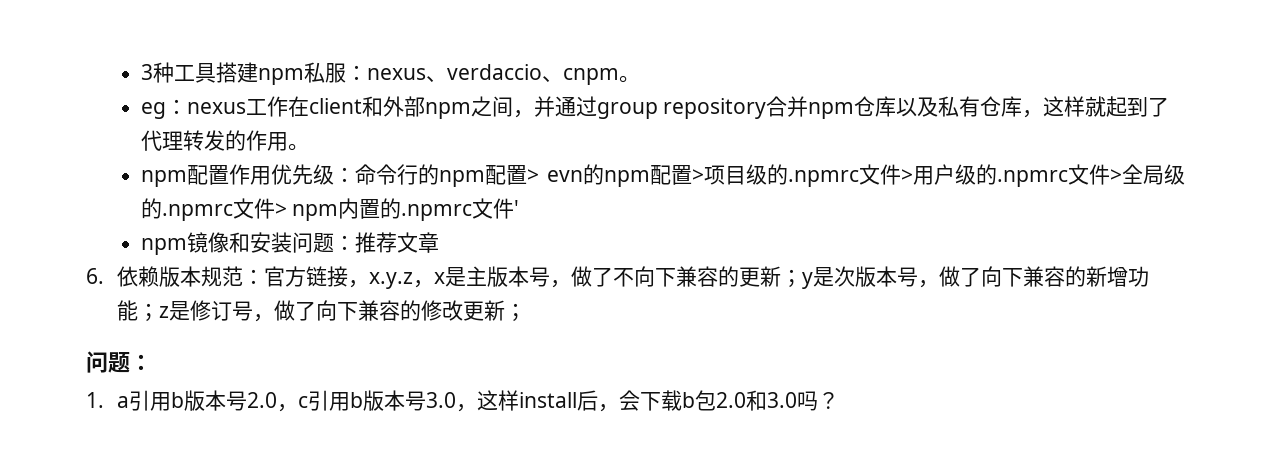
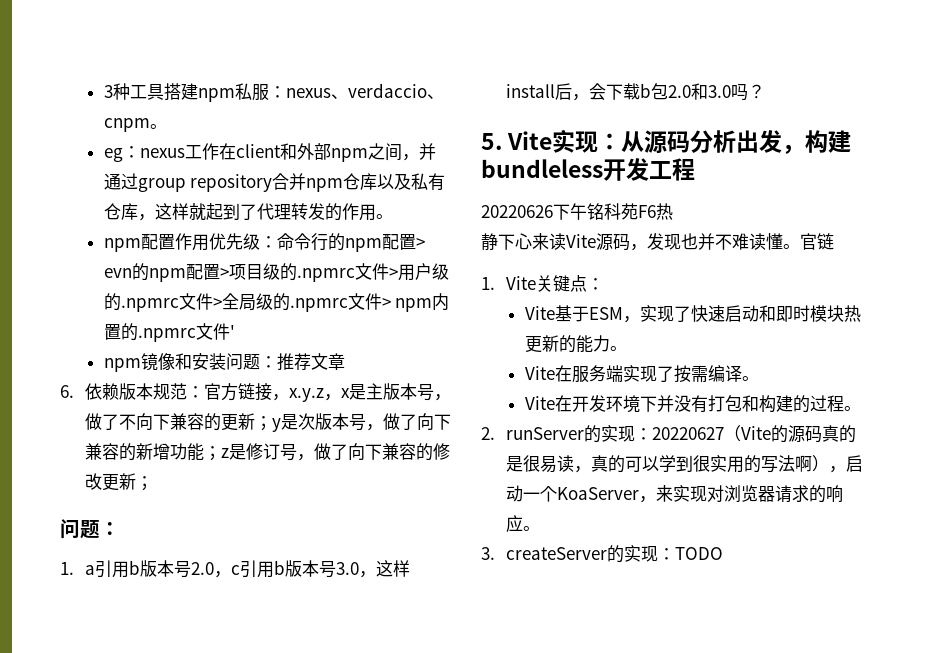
+ 5. Vite实现：从源码分析出发，构建bundleless开发工程
+ 20220626下午铭科苑F6热
+ 静下心来读Vite源码，发现也并不难读懂。官链
+ 1. Vite关键点：
+ Vite基于ESM，实现了快速启动和即时模块热更新的能力。
+ Vite在服务端实现了按需编译。
+ Vite在开发环境下并没有打包和构建的过程。
+ 2. runServer的实现：20220627（Vite的源码真的是很易读，真的可以学到很实用的写法啊），启动一个KoaServer，来实现对浏览器请求的响应。
+ 3. createServer的实现：TODO

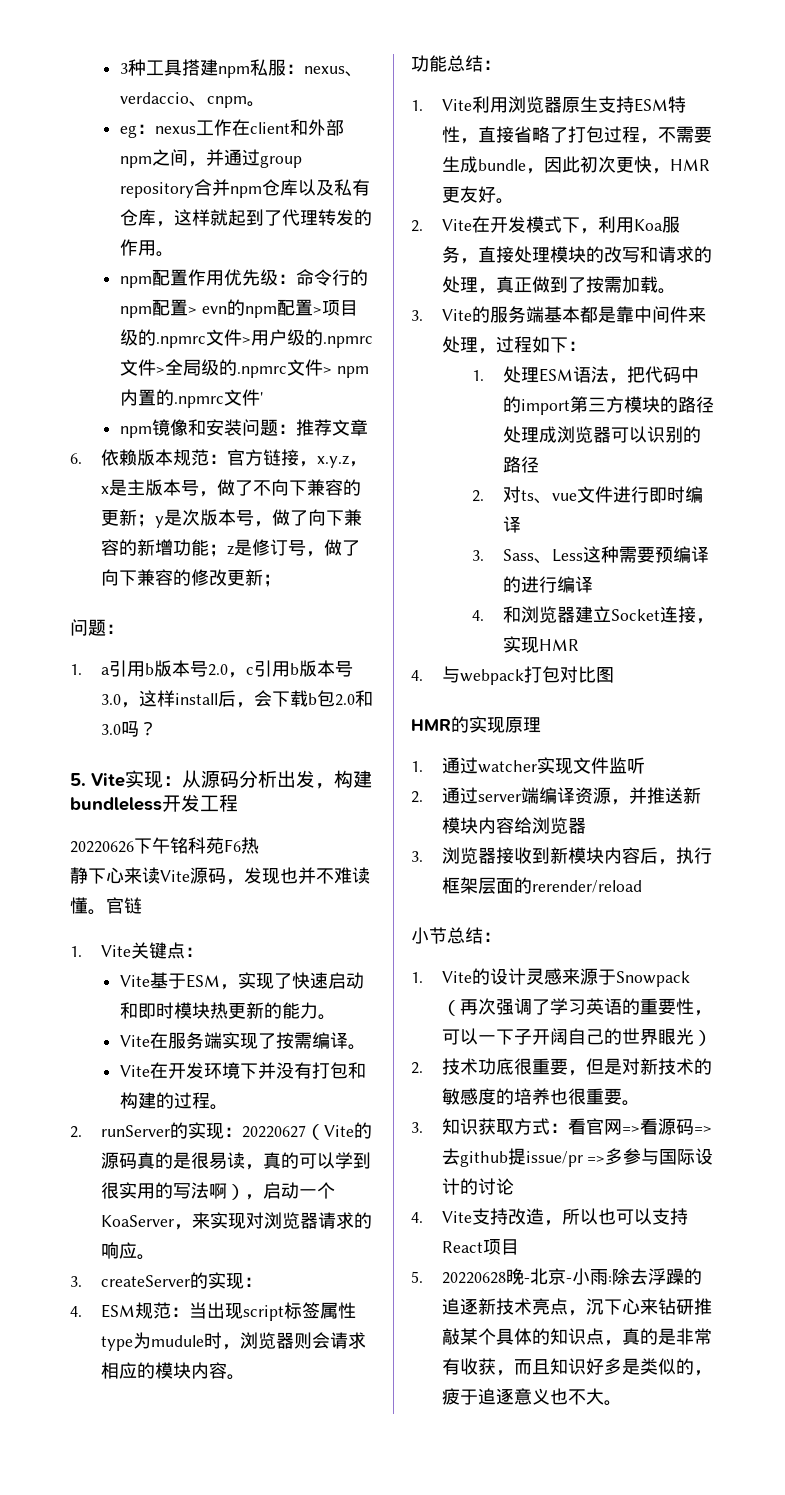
- 3. createServer的实现：TODO
+ 3. createServer的实现：
+ 4. ESM规范：当出现script标签属性type为mudule时，浏览器则会请求相应的模块内容。
+ 功能总结：
+ 1. Vite利用浏览器原生支持ESM特性，直接省略了打包过程，不需要生成bundle，因此初次更快，HMR更友好。
+ 2. Vite在开发模式下，利用Koa服务，直接处理模块的改写和请求的处理，真正做到了按需加载。
+ 3. Vite的服务端基本都是靠中间件来处理，过程如下：
+ 1.处理ESM语法，把代码中的import第三方模块的路径处理成浏览器可以识别的路径
+ 2.对ts、vue文件进行即时编译
+ 3. Sass、Less这种需要预编译的进行编译
+ 4.和浏览器建立Socket连接，实现HMR
+ 4.与webpack打包对比图
+ HMR的实现原理
+ 1.通过watcher实现文件监听
+ 2.通过server端编译资源，并推送新模块内容给浏览器
+ 3.浏览器接收到新模块内容后，执行框架层面的rerender/reload
+ 小节总结：
+ 1. Vite的设计灵感来源于Snowpack（再次强调了学习英语的重要性，可以一下子开阔自己的世界眼光）
+ 2.技术功底很重要，但是对新技术的敏感度的培养也很重要。
+ 3.知识获取方式：看官网=>看源码=>去github提issue/pr =>多参与国际设计的讨论
+ 4. Vite支持改造，所以也可以支持React项目
+ 5. 20220628晚-北京-小雨:除去浮躁的追逐新技术亮点，沉下心来钻研推敲某个具体的知识点，真的是非常有收获，而且知识好多是类似的，疲于追逐意义也不大。

